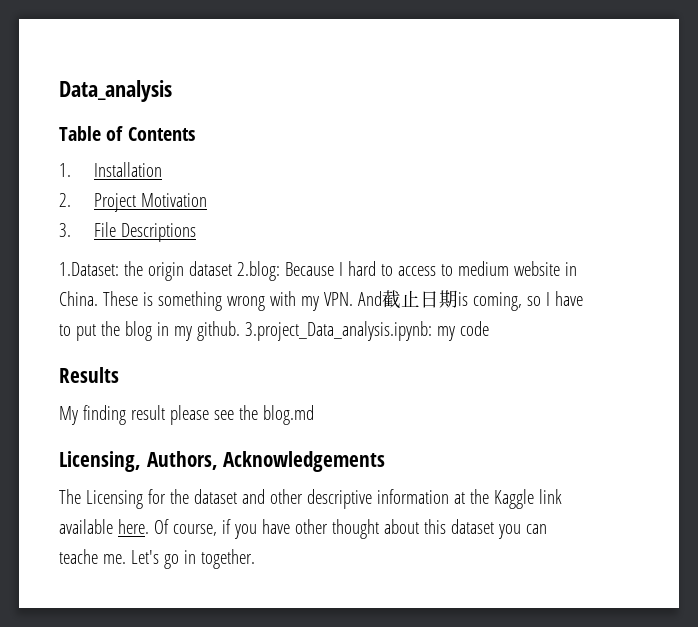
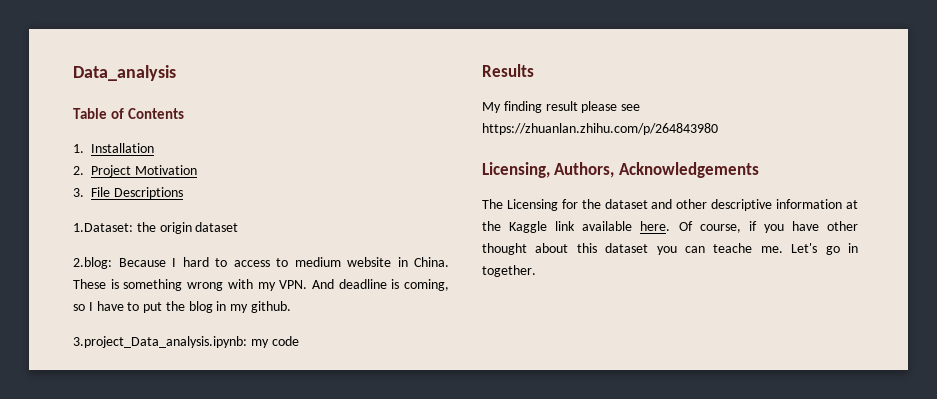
- 1.Dataset: the origin dataset 2.blog: Because I hard to access to medium website in China.
+ 1.Dataset: the origin dataset
+ 2.blog: Because I hard to access to medium website in China.
- These is something wrong with my VPN. And截止日期is coming, so I have to put the blog in my github. 3.project_Data_analysis.ipynb: my code
+ These is something wrong with my VPN. And deadline is coming, so I have to put the blog in my github.
+ 3.project_Data_analysis.ipynb: my code
- My finding result please see the blog.md
+ My finding result please see https://zhuanlan.zhihu.com/p/264843980

